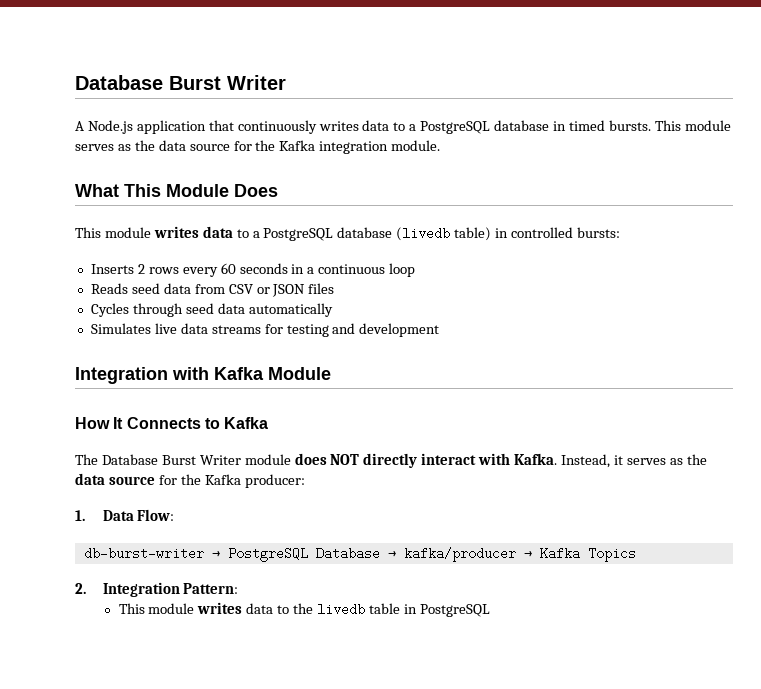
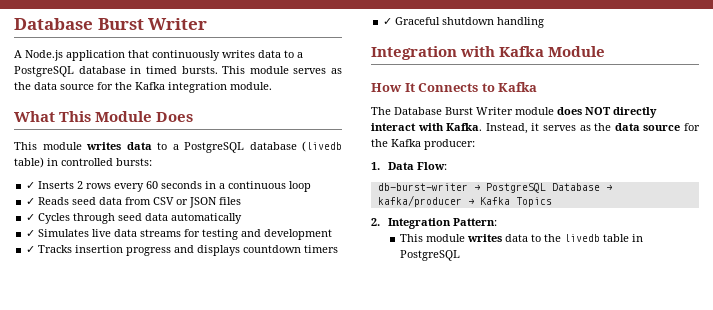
- Inserts 2 rows every 60 seconds in a continuous loop
+ ✓ Inserts 2 rows every 60 seconds in a continuous loop
- Reads seed data from CSV or JSON files
+ ✓ Reads seed data from CSV or JSON files
- Cycles through seed data automatically
+ ✓ Cycles through seed data automatically
- Simulates live data streams for testing and development
+ ✓ Simulates live data streams for testing and development
+ ✓ Tracks insertion progress and displays countdown timers
+ ✓ Graceful shutdown handling

